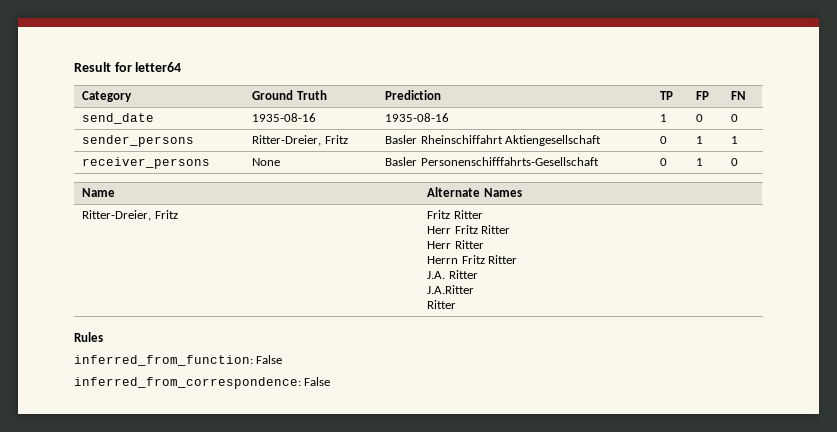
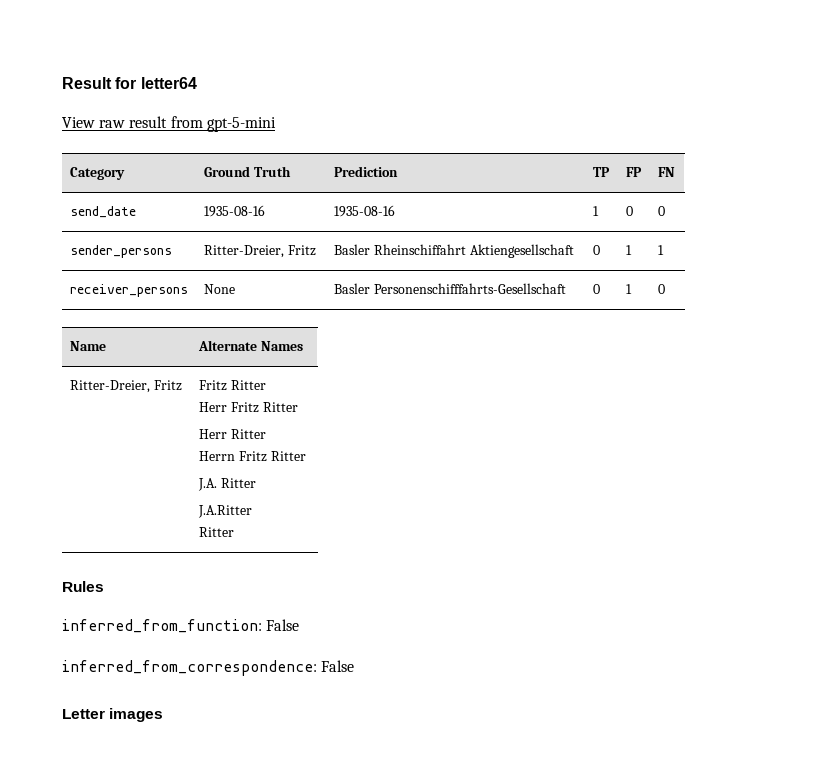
+ View raw result from gpt-5-mini
+ Letter images

